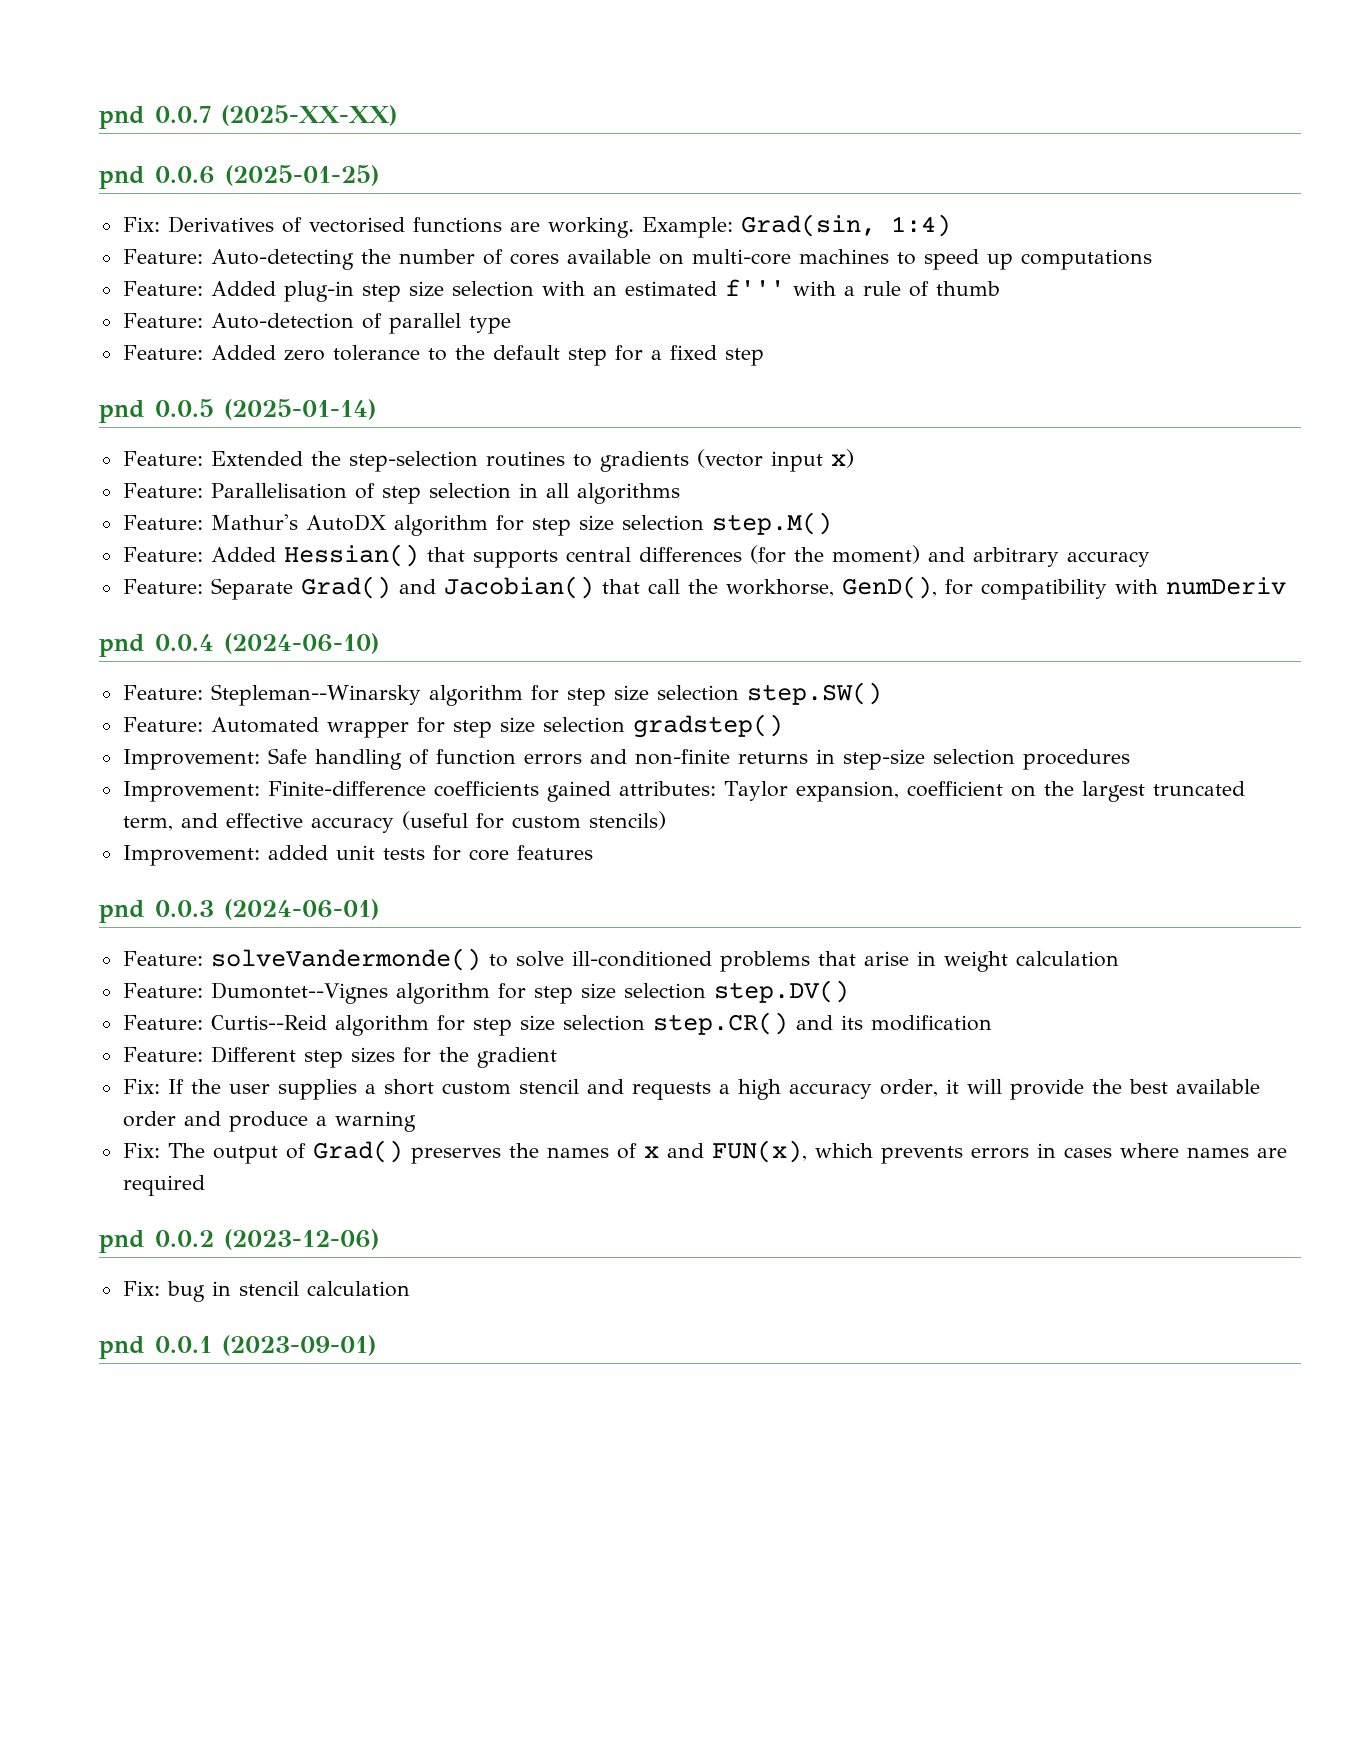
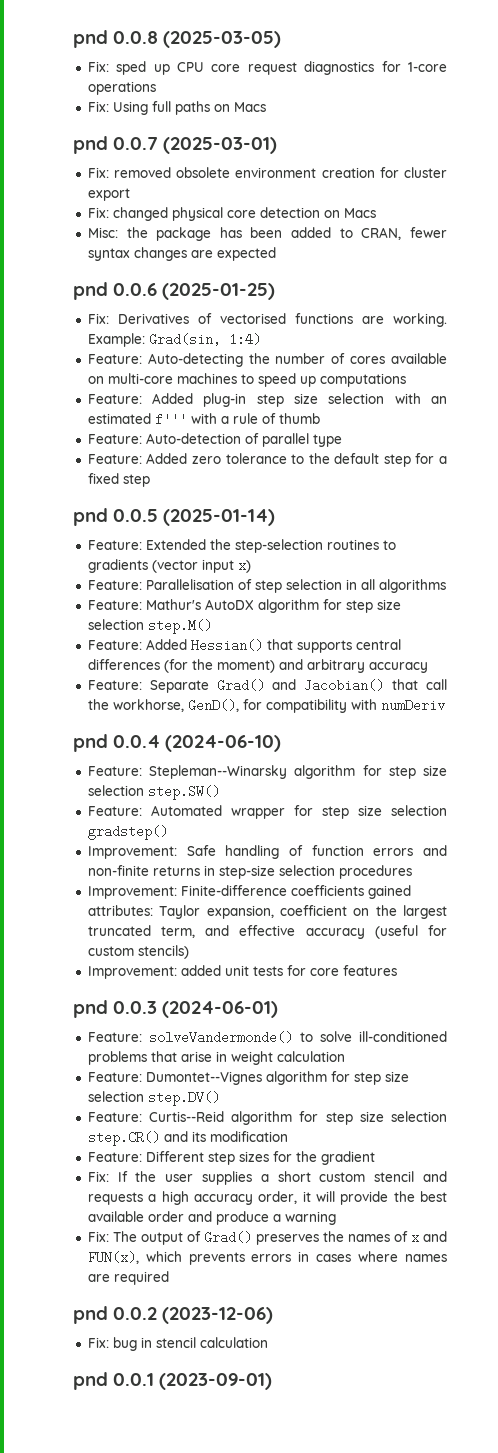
- pnd 0.0.7 (2025-XX-XX)
+ pnd 0.0.8 (2025-03-05)
+ Fix: sped up CPU core request diagnostics for 1-core operations
+ Fix: Using full paths on Macs
+ pnd 0.0.7 (2025-03-01)
+ Fix: removed obsolete environment creation for cluster export
+ Fix: changed physical core detection on Macs
+ Misc: the package has been added to CRAN, fewer syntax changes are expected

